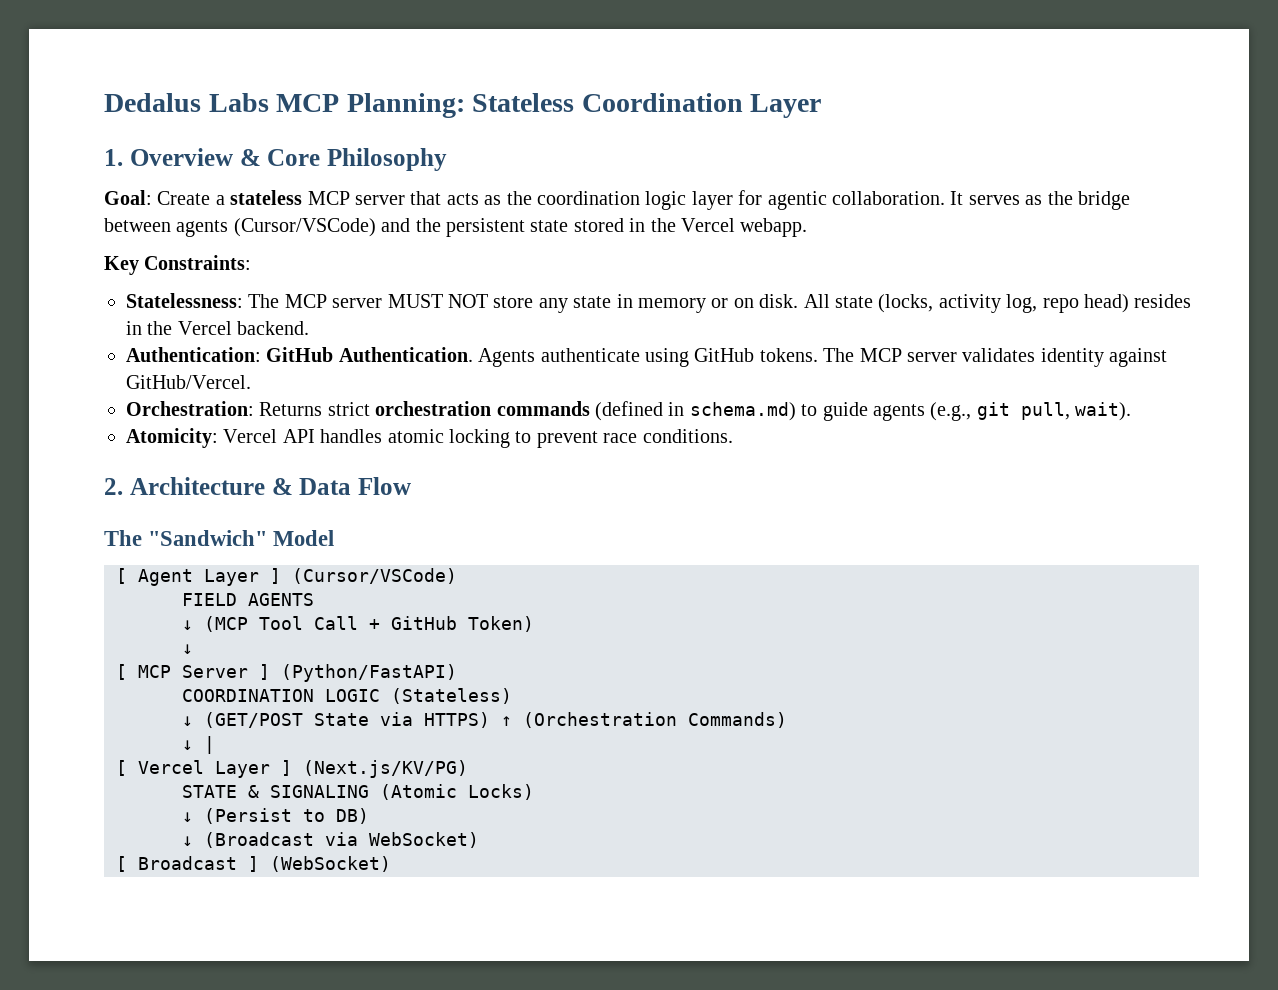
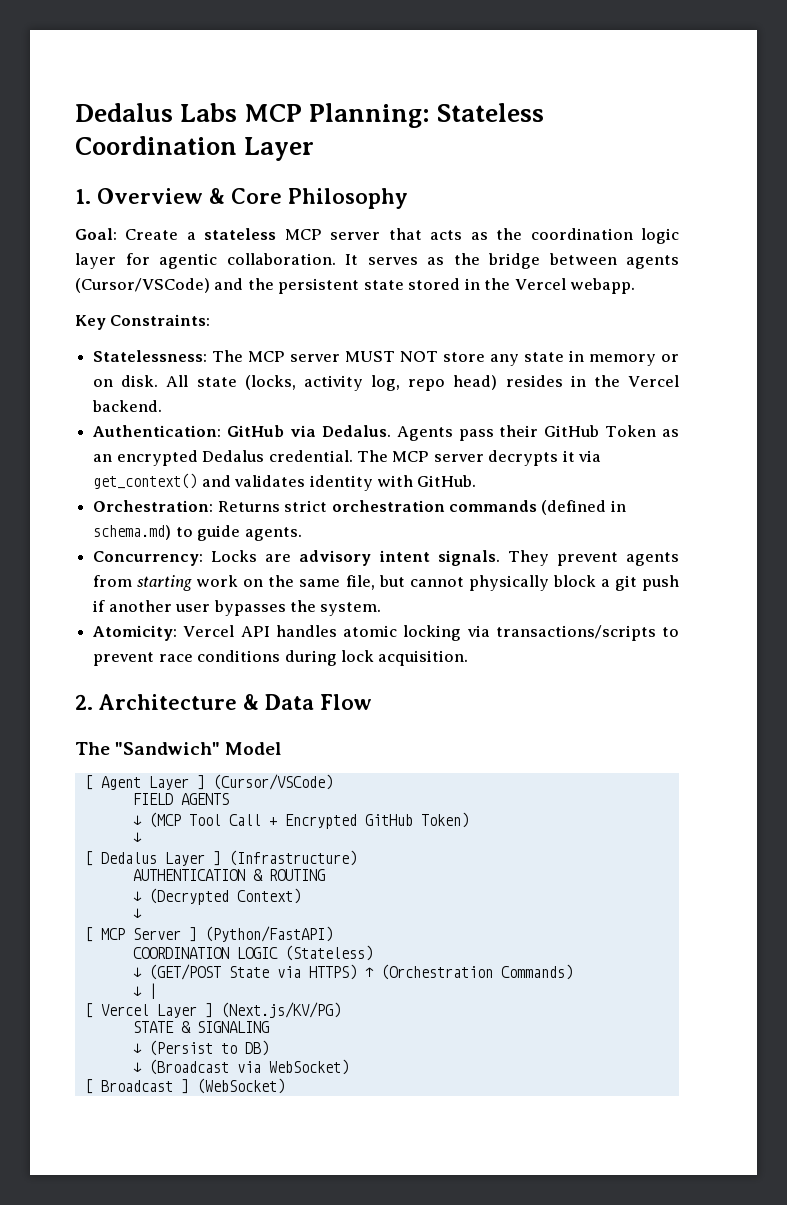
- Authentication: GitHub Authentication. Agents authenticate using GitHub tokens. The MCP server validates identity against GitHub/Vercel.
+ Authentication: GitHub via Dedalus. Agents pass their GitHub Token as an encrypted Dedalus credential. The MCP server decrypts it via get_context() and validates identity with GitHub.
- Orchestration: Returns strict orchestration commands (defined in schema.md) to guide agents (e.g., git pull, wait).
+ Orchestration: Returns strict orchestration commands (defined in schema.md) to guide agents.
+ Concurrency: Locks are advisory intent signals. They prevent agents from starting work on the same file, but cannot physically block a git push if another user bypasses the system.
- Atomicity: Vercel API handles atomic locking to prevent race conditions.
+ Atomicity: Vercel API handles atomic locking via transactions/scripts to prevent race conditions during lock acquisition.
- ↓ (MCP Tool Call + GitHub Token)
+ ↓ (MCP Tool Call + Encrypted GitHub Token)
+ [ Dedalus Layer ] (Infrastructure)
+ AUTHENTICATION & ROUTING
+ ↓ (Decrypted Context)
+ ↓
- STATE & SIGNALING (Atomic Locks)
+ STATE & SIGNALING

